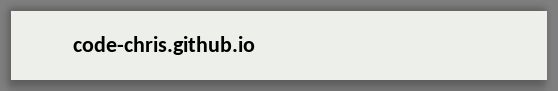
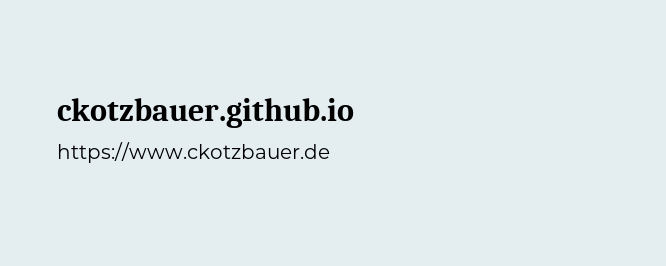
- code-chris.github.io
+ ckotzbauer.github.io
+ https://www.ckotzbauer.de

